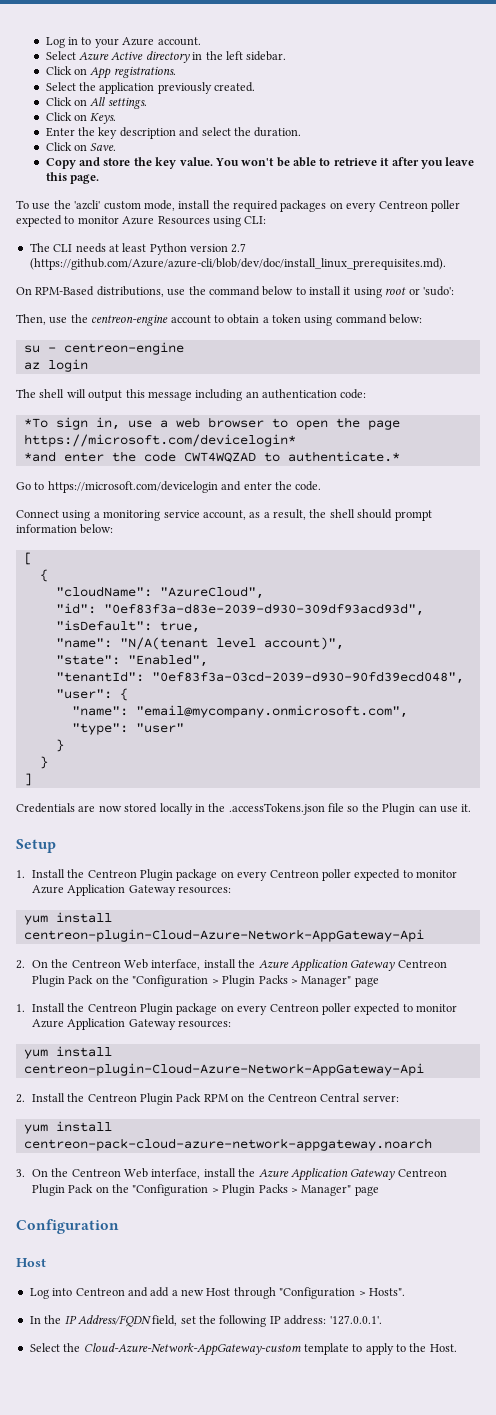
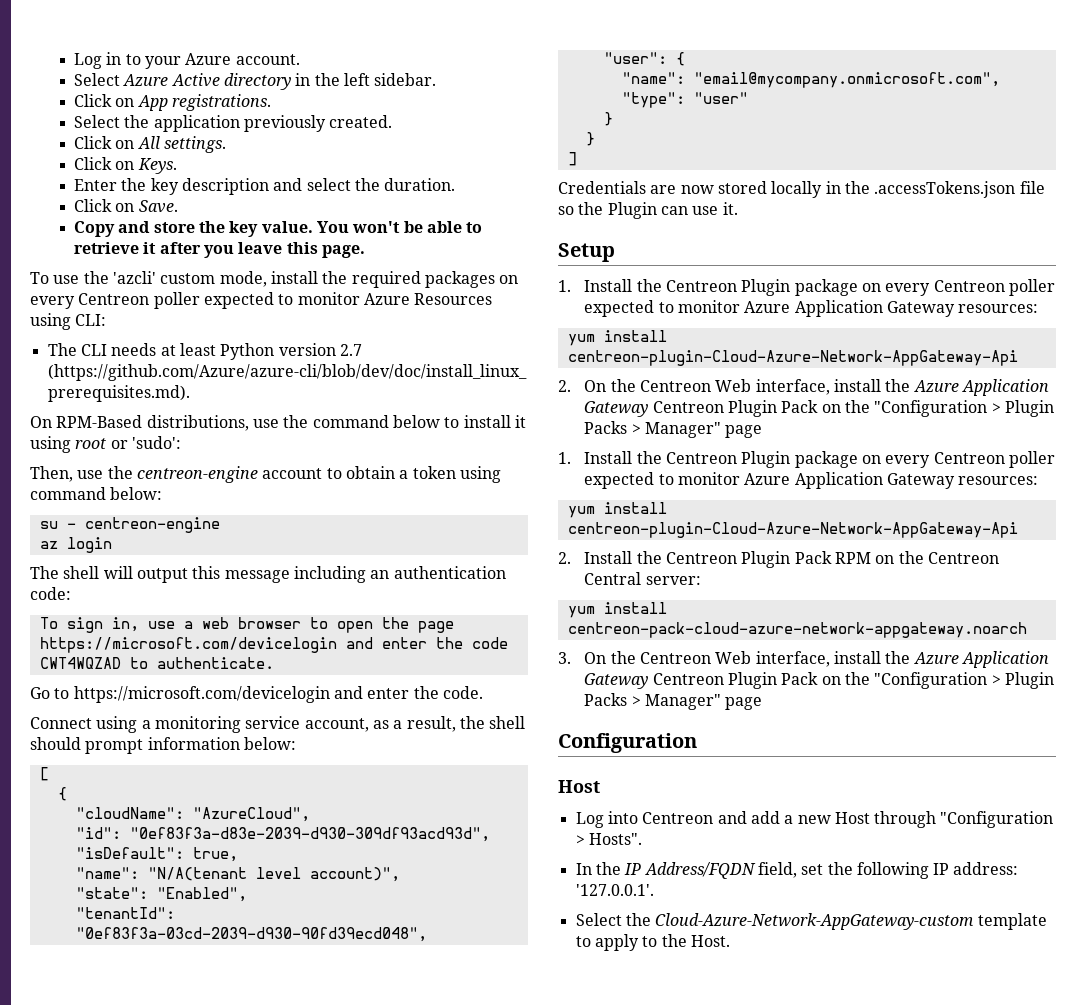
- *To sign in, use a web browser to open the page https://microsoft.com/devicelogin*
- *and enter the code CWT4WQZAD to authenticate.*
+ To sign in, use a web browser to open the page https://microsoft.com/devicelogin and enter the code CWT4WQZAD to authenticate.

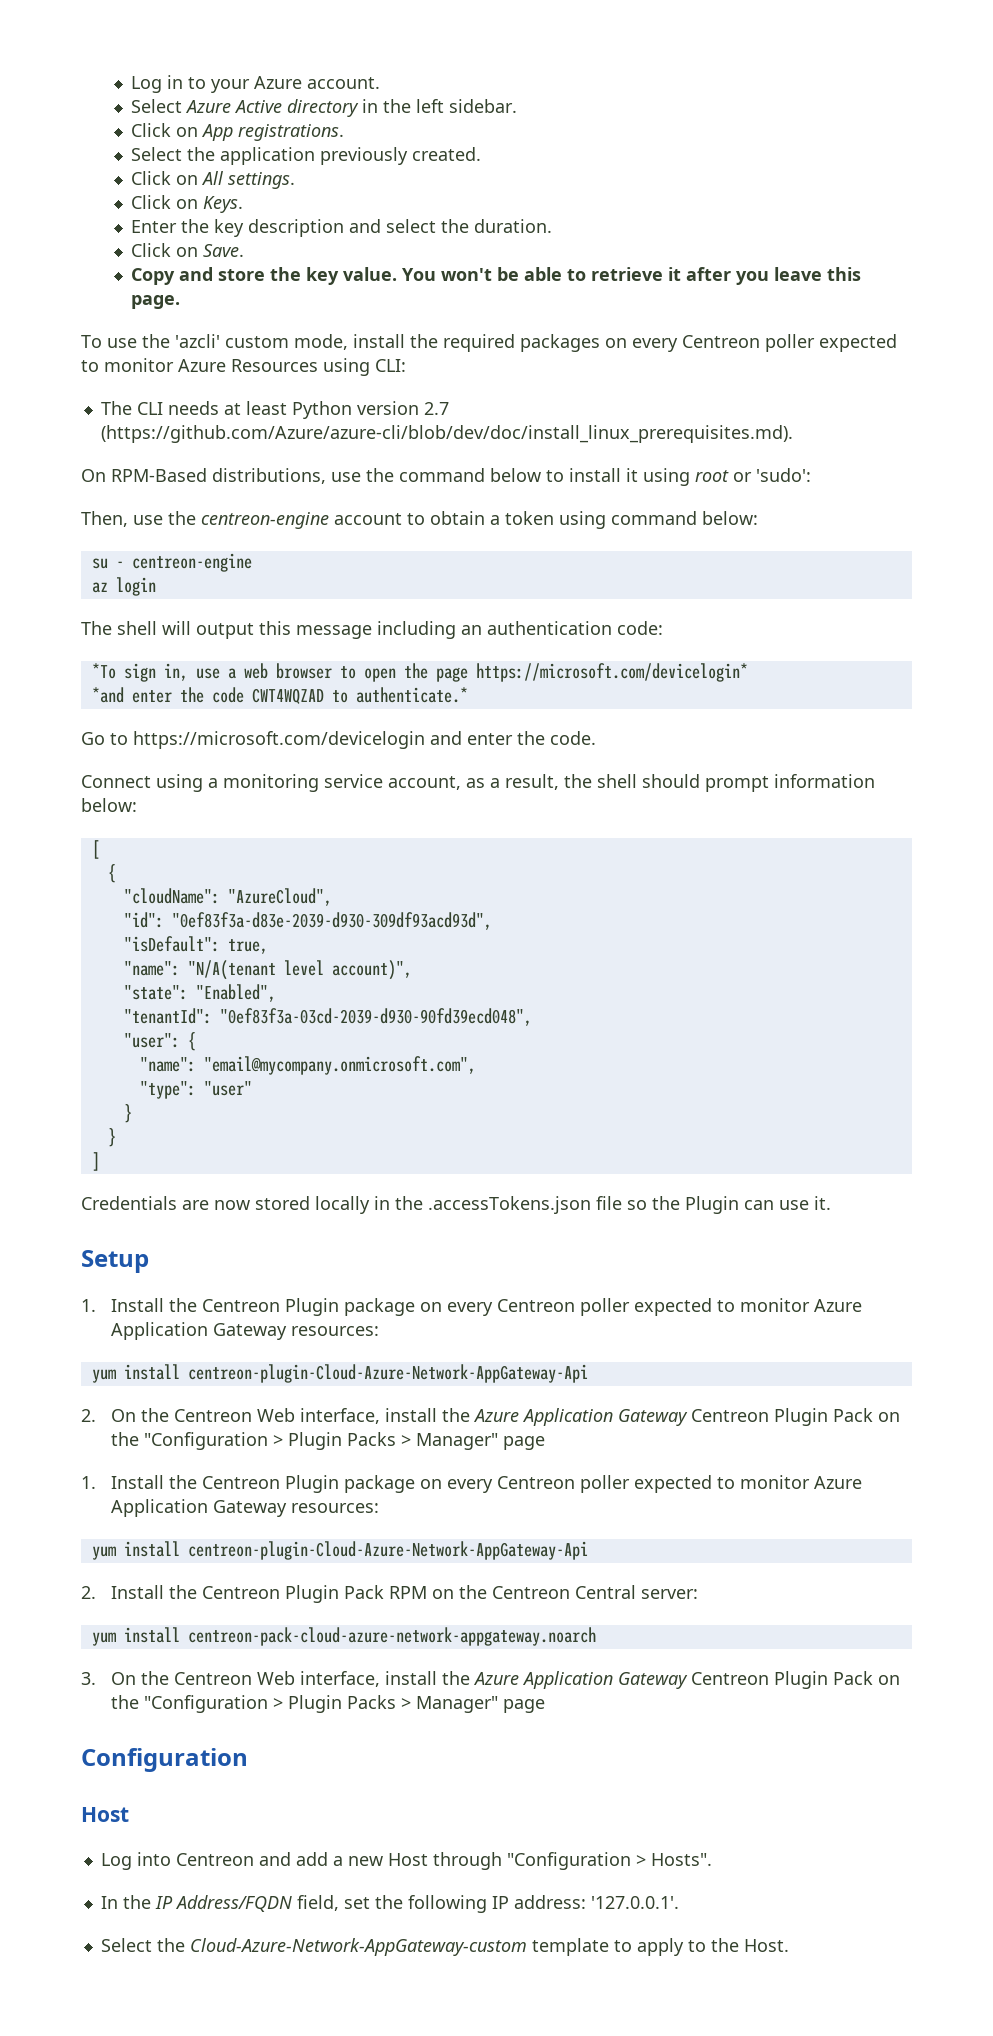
- To sign in, use a web browser to open the page https://microsoft.com/devicelogin and enter the code CWT4WQZAD to authenticate.
+ *To sign in, use a web browser to open the page https://microsoft.com/devicelogin*
+ *and enter the code CWT4WQZAD to authenticate.*

